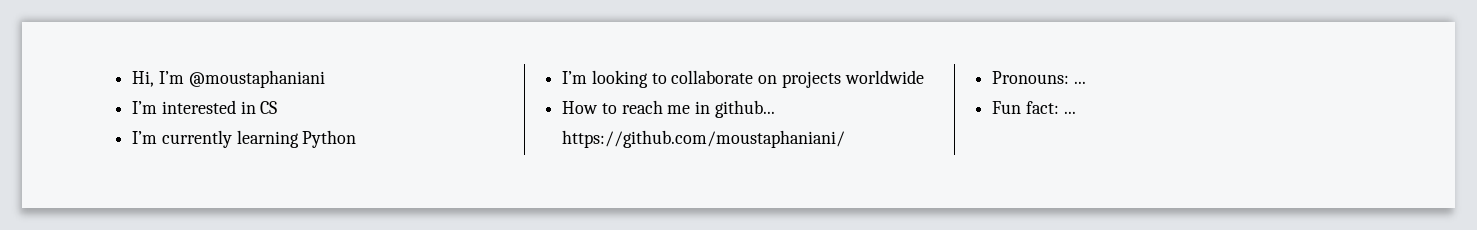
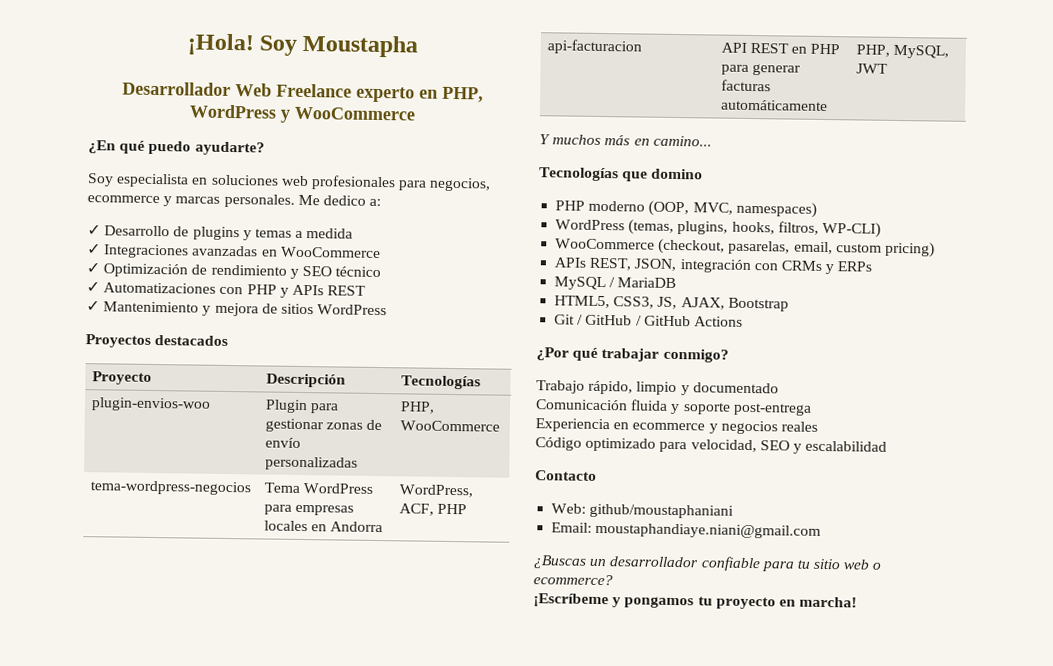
- Hi, I’m @moustaphaniani
- I’m interested in CS
- I’m currently learning Python
- I’m looking to collaborate on projects worldwide
- How to reach me in github... https://github.com/moustaphaniani/
- Pronouns: ...
- Fun fact: ...
+ ¡Hola! Soy Moustapha
+ Desarrollador Web Freelance experto en PHP, WordPress y WooCommerce
+ ¿En qué puedo ayudarte?
+ Soy especialista en soluciones web profesionales para negocios, ecommerce y marcas personales. Me dedico a:
+ ✓ Desarrollo de plugins y temas a medida
+ ✓ Integraciones avanzadas en WooCommerce
+ ✓ Optimización de rendimiento y SEO técnico
+ ✓ Automatizaciones con PHP y APIs REST
+ ✓ Mantenimiento y mejora de sitios WordPress
+ Proyectos destacados
+ Proyecto | Descripción | Tecnologías
+ plugin-envios-woo | Plugin para gestionar zonas de envío personalizadas | PHP, WooCommerce
+ tema-wordpress-negocios | Tema WordPress para empresas locales en Andorra | WordPress, ACF, PHP
+ api-facturacion | API REST en PHP para generar facturas automáticamente | PHP, MySQL, JWT
+ Y muchos más en camino...
+ Tecnologías que domino
+ PHP moderno (OOP, MVC, namespaces)
+ WordPress (temas, plugins, hooks, filtros, WP-CLI)
+ WooCommerce (checkout, pasarelas, email, custom pricing)
+ APIs REST, JSON, integración con CRMs y ERPs
+ MySQL / MariaDB
+ HTML5, CSS3, JS, AJAX, Bootstrap
+ Git / GitHub / GitHub Actions
+ ¿Por qué trabajar conmigo?
+ Trabajo rápido, limpio y documentado
+ Comunicación fluida y soporte post-entrega
+ Experiencia en ecommerce y negocios reales
+ Código optimizado para velocidad, SEO y escalabilidad
+ Contacto
+ Web: github/moustaphaniani
+ Email: moustaphandiaye.niani@gmail.com
+ ¿Buscas un desarrollador confiable para tu sitio web o ecommerce?
+ ¡Escríbeme y pongamos tu proyecto en marcha!

